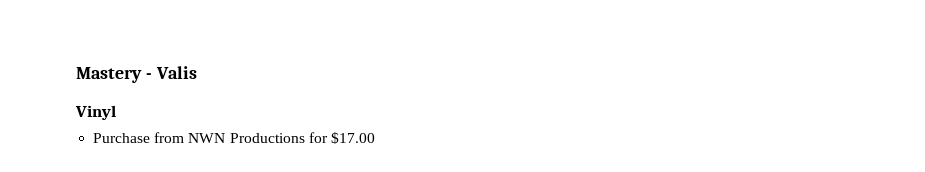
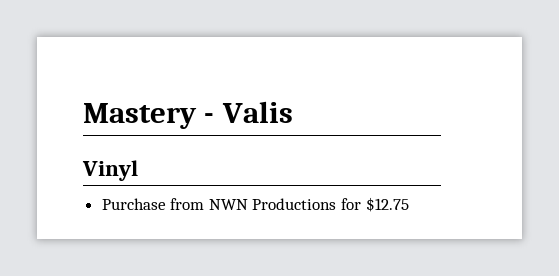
- Purchase from NWN Productions for $17.00
+ Purchase from NWN Productions for $12.75

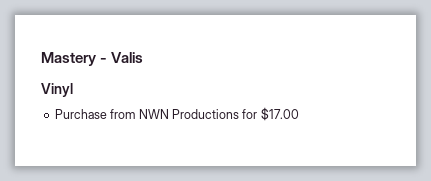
- Purchase from NWN Productions for $12.75
+ Purchase from NWN Productions for $17.00

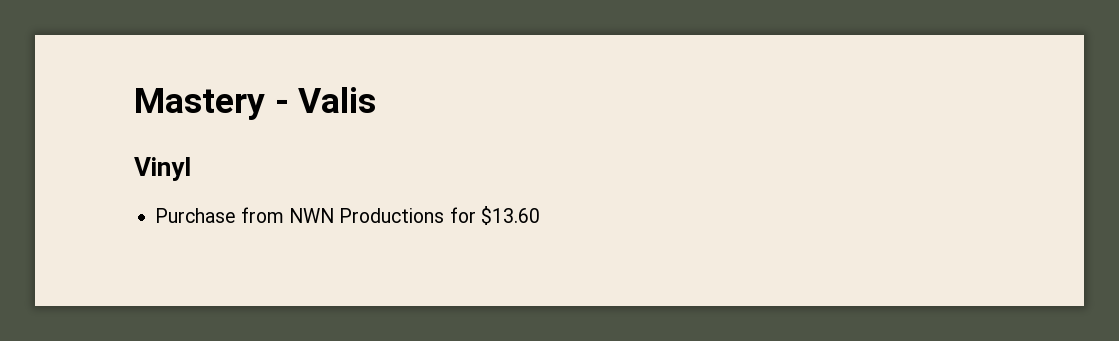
- Purchase from NWN Productions for $17.00
+ Purchase from NWN Productions for $13.60

